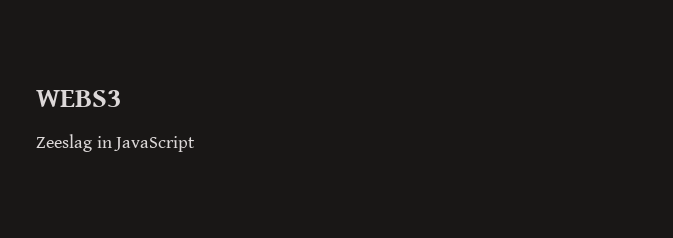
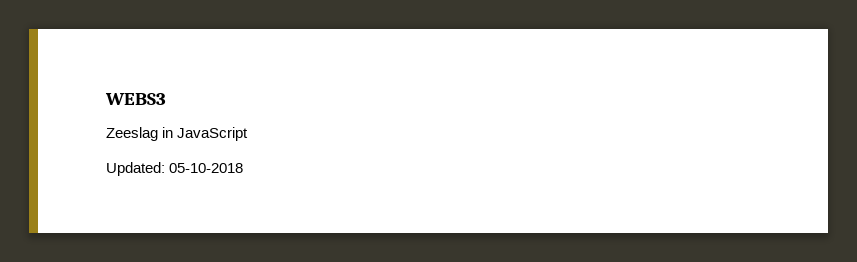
+ Updated: 05-10-2018

